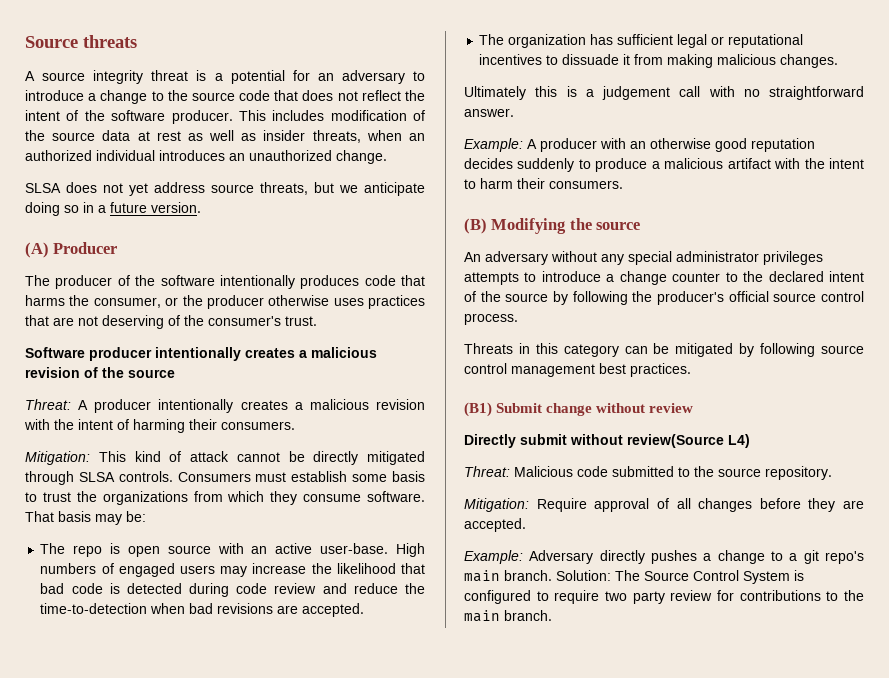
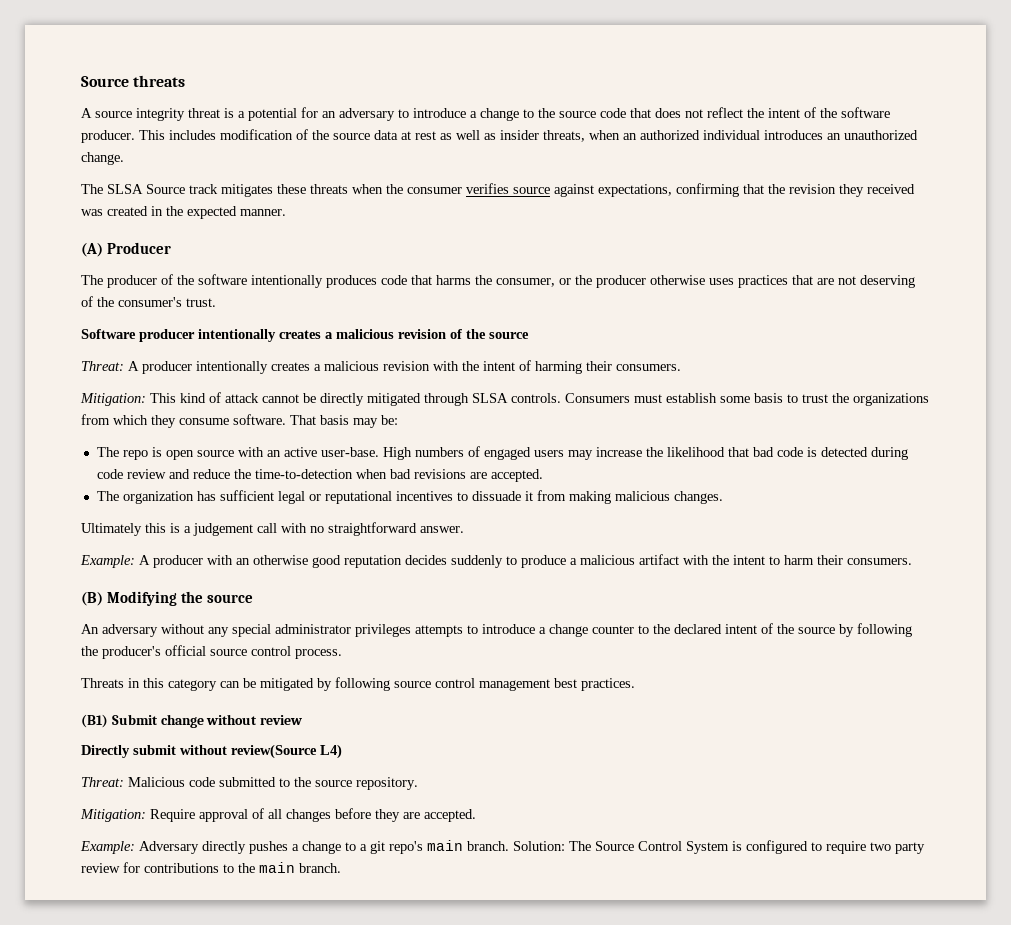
- SLSA does not yet address source threats, but we anticipate doing so in a future version.
+ The SLSA Source track mitigates these threats when the consumer verifies source against expectations, confirming that the revision they received was created in the expected manner.

